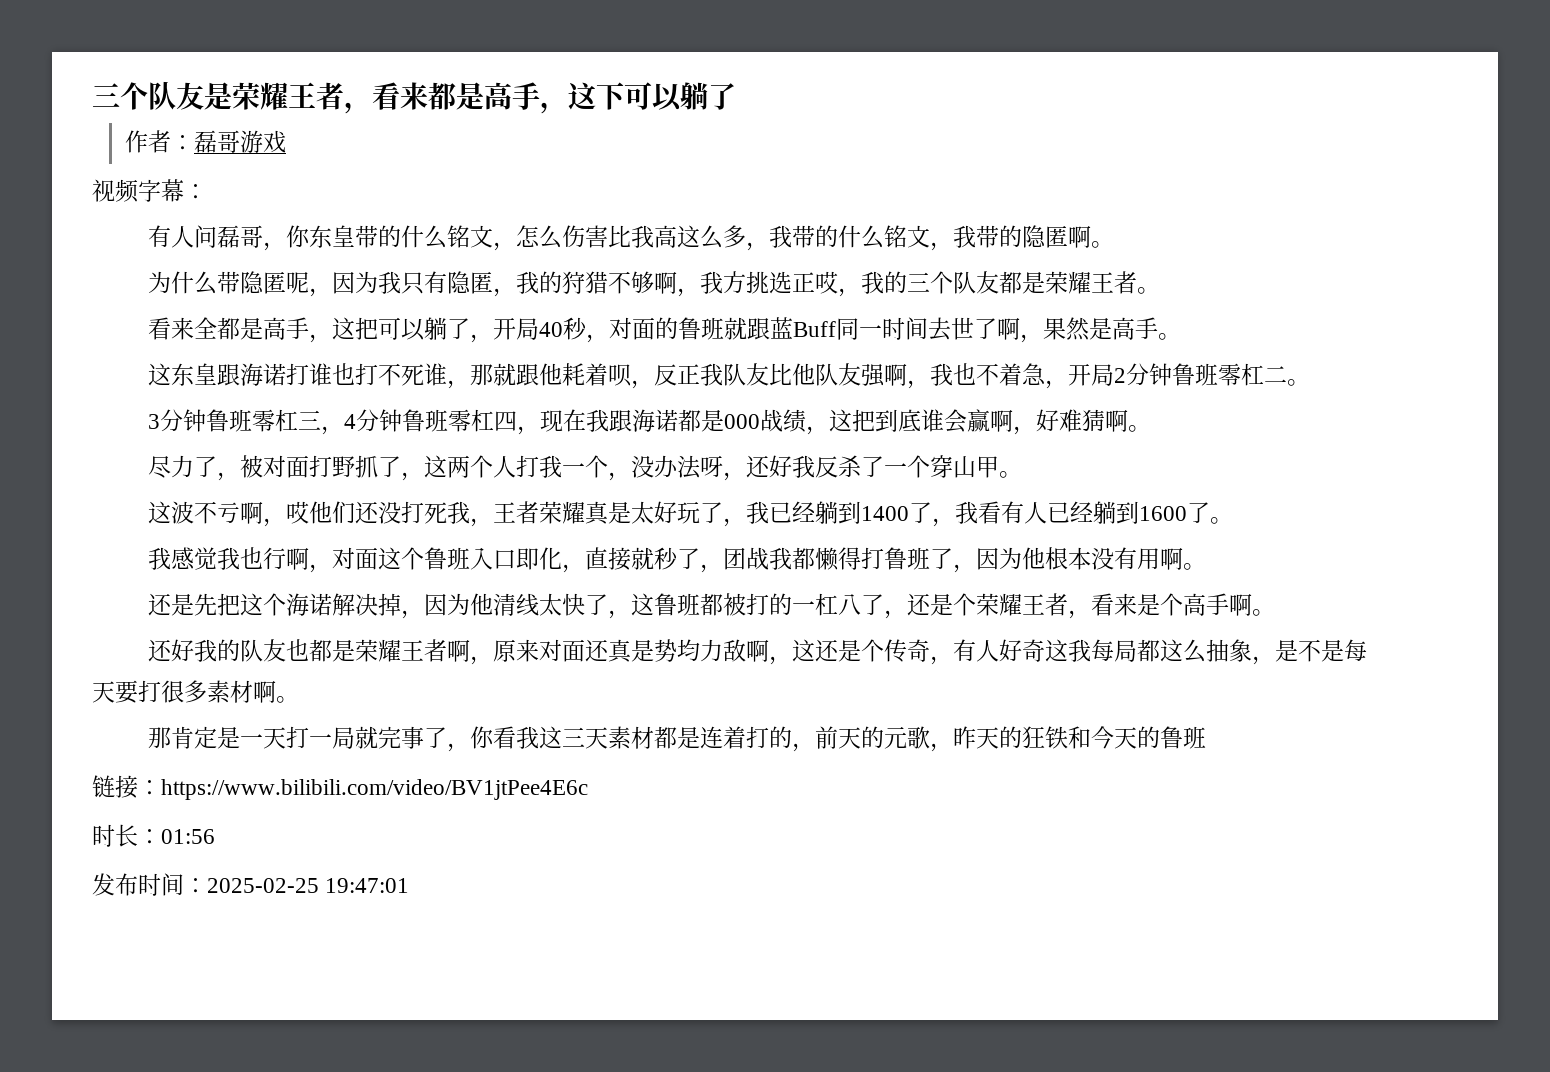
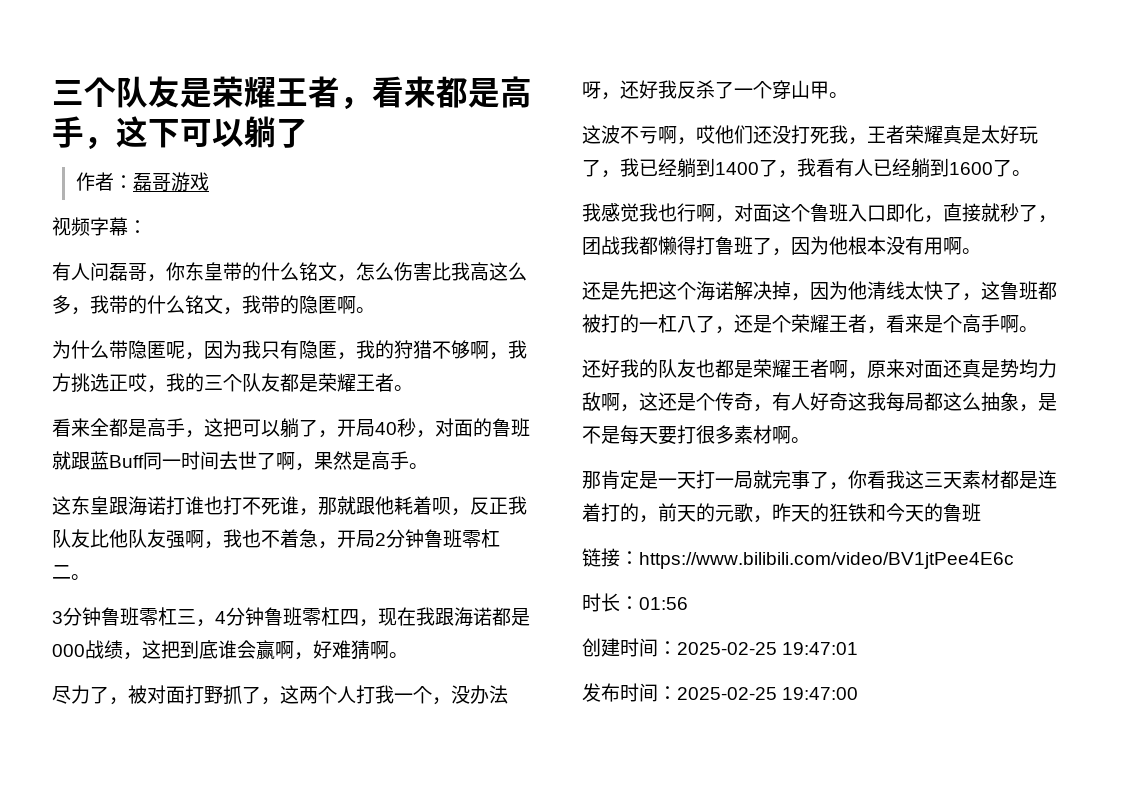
+ 创建时间：2025-02-25 19:47:01
- 发布时间：2025-02-25 19:47:01
+ 发布时间：2025-02-25 19:47:00

